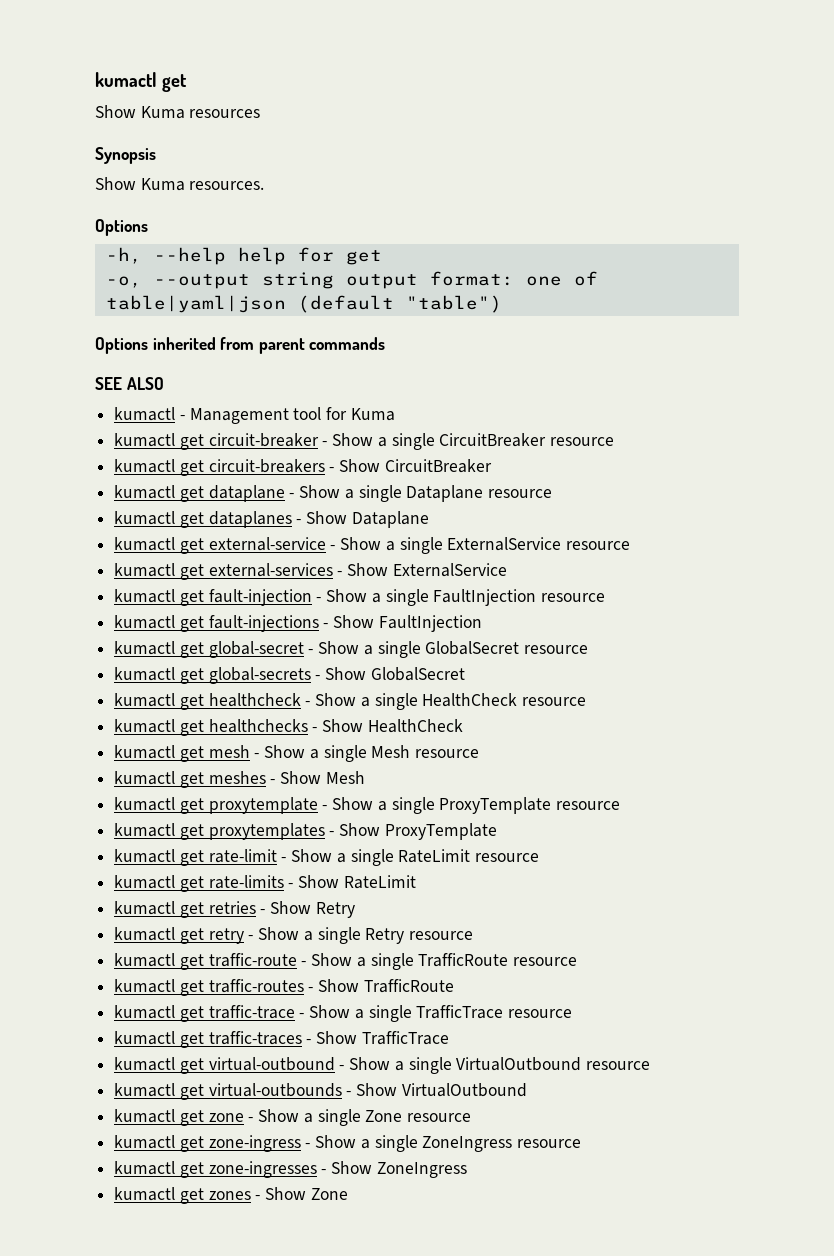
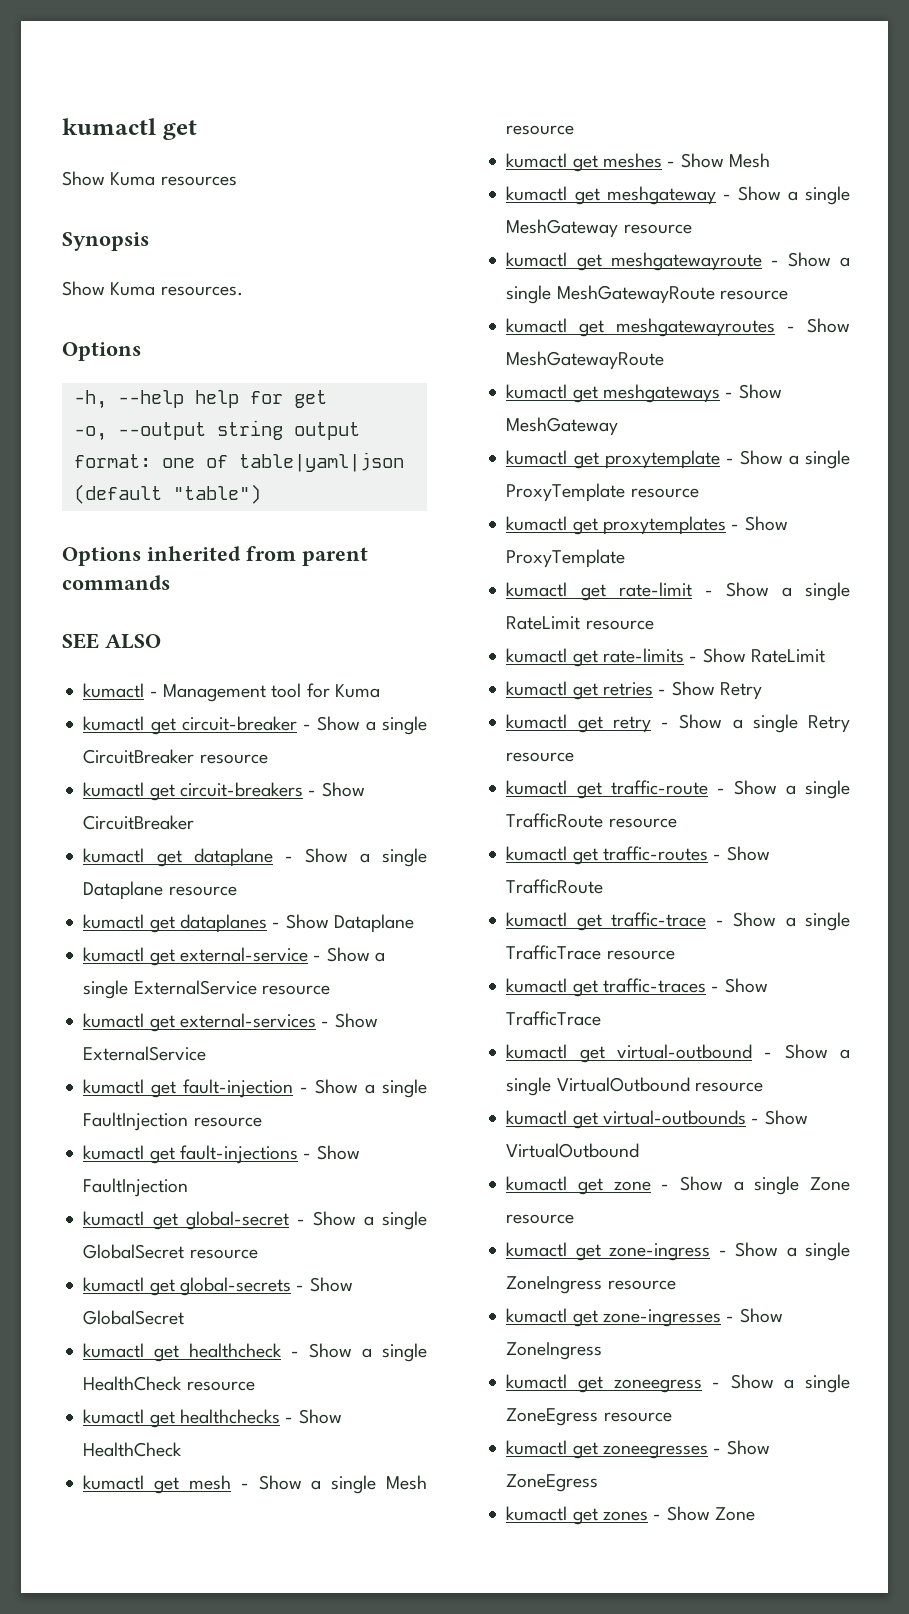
+ kumactl get meshgateway - Show a single MeshGateway resource
+ kumactl get meshgatewayroute - Show a single MeshGatewayRoute resource
+ kumactl get meshgatewayroutes - Show MeshGatewayRoute
+ kumactl get meshgateways - Show MeshGateway
+ kumactl get zoneegress - Show a single ZoneEgress resource
+ kumactl get zoneegresses - Show ZoneEgress

